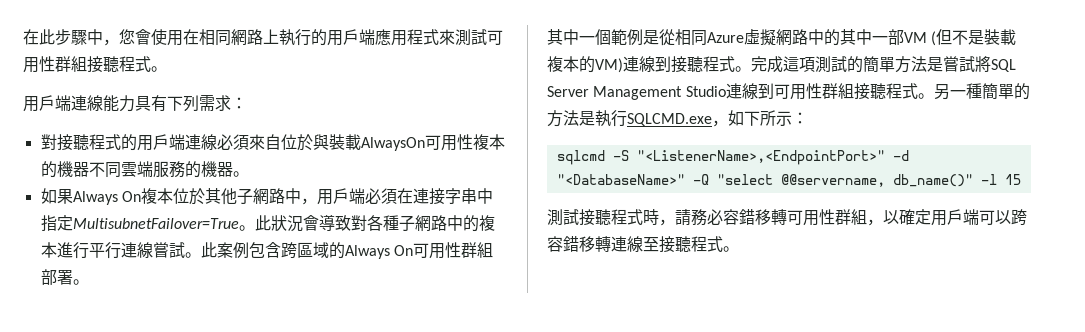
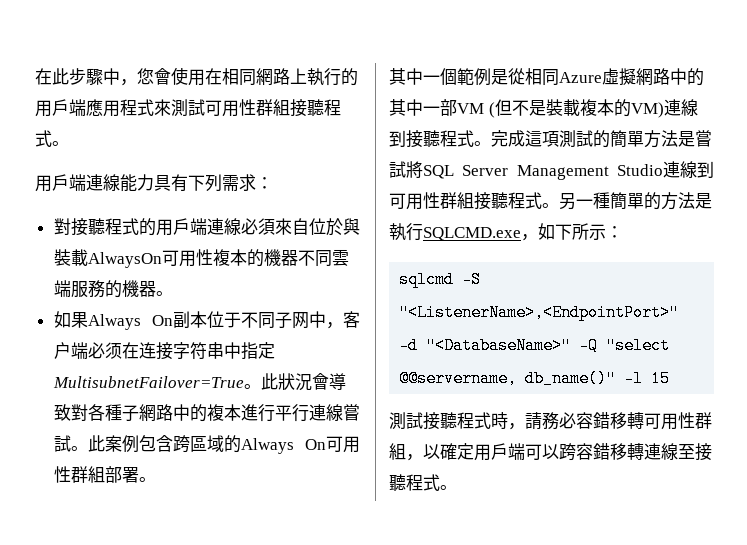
- 如果Always On複本位於其他子網路中，用戶端必須在連接字串中指定MultisubnetFailover=True。
+ 如果Always On副本位于不同子网中，客户端必须在连接字符串中指定MultisubnetFailover=True。

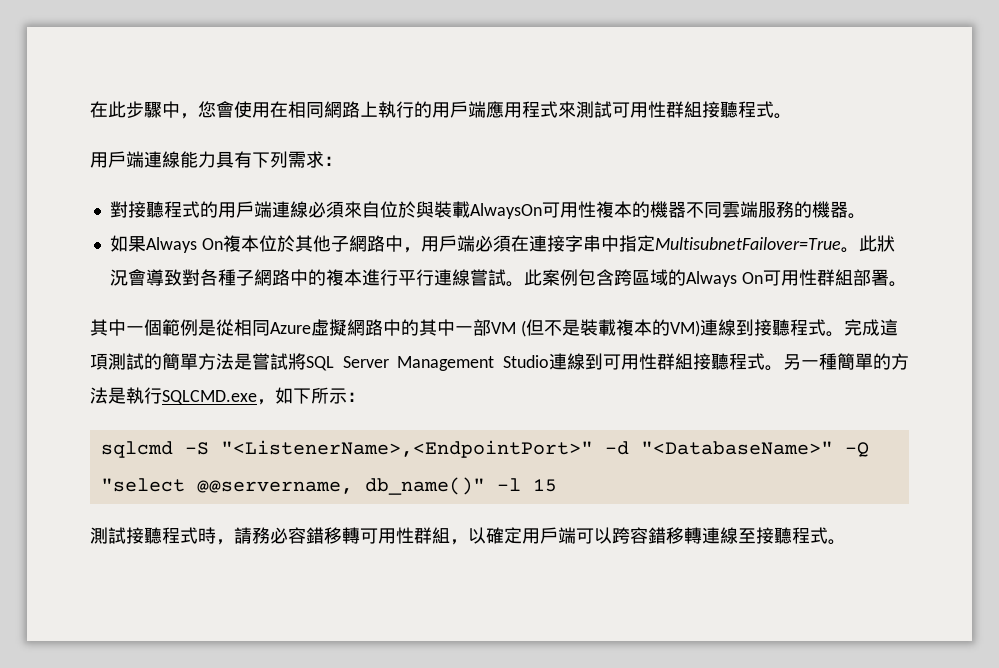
- 如果Always On副本位于不同子网中，客户端必须在连接字符串中指定MultisubnetFailover=True。
+ 如果Always On複本位於其他子網路中，用戶端必須在連接字串中指定MultisubnetFailover=True。

